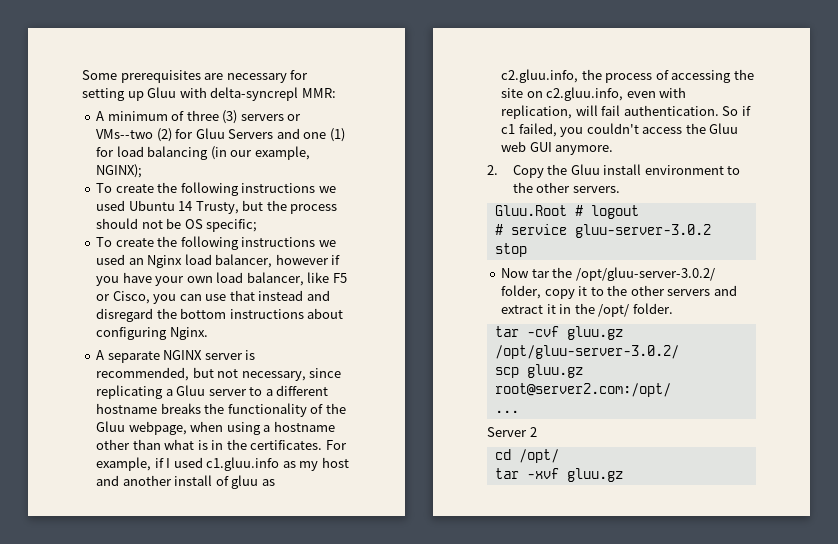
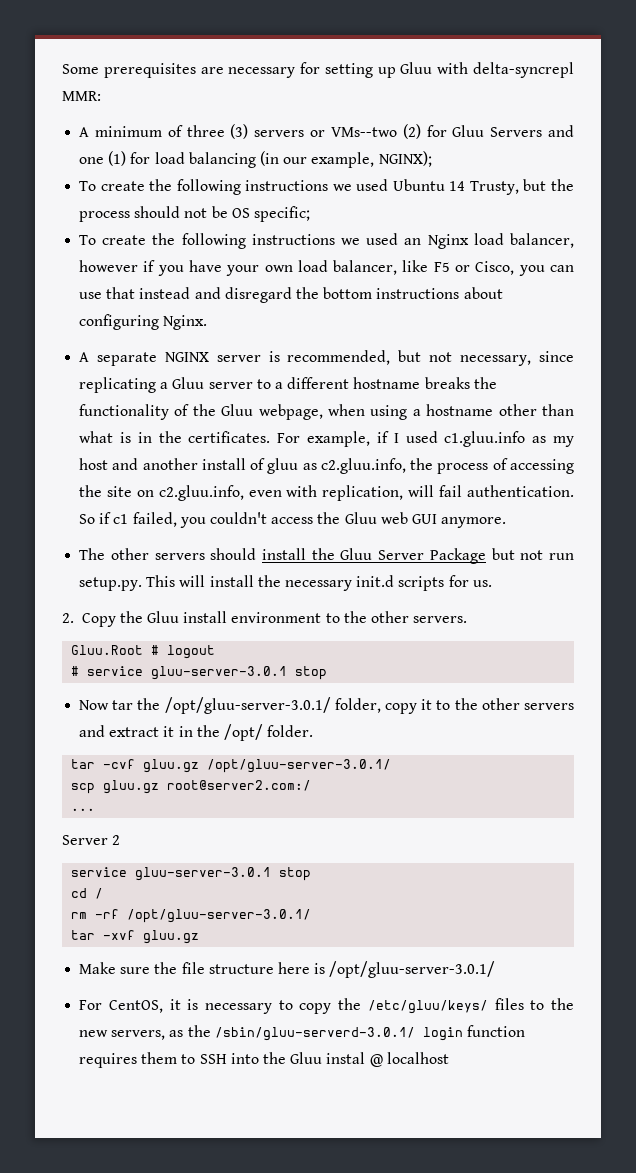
+ The other servers should install the Gluu Server Package but not run setup.py. This will install the necessary init.d scripts for us.
- # service gluu-server-3.0.2 stop
+ # service gluu-server-3.0.1 stop
- Now tar the /opt/gluu-server-3.0.2/ folder, copy it to the other servers and extract it in the /opt/ folder.
+ Now tar the /opt/gluu-server-3.0.1/ folder, copy it to the other servers and extract it in the /opt/ folder.
- tar -cvf gluu.gz /opt/gluu-server-3.0.2/
+ tar -cvf gluu.gz /opt/gluu-server-3.0.1/
- scp gluu.gz root@server2.com:/opt/
+ scp gluu.gz root@server2.com:/
  Server 2
- cd /opt/
+ service gluu-server-3.0.1 stop
+ cd /
+ rm -rf /opt/gluu-server-3.0.1/
  tar -xvf gluu.gz
+ Make sure the file structure here is /opt/gluu-server-3.0.1/
+ For CentOS, it is necessary to copy the /etc/gluu/keys/ files to the new servers, as the /sbin/gluu-serverd-3.0.1/ login function requires them to SSH into the Gluu instal @ localhost

